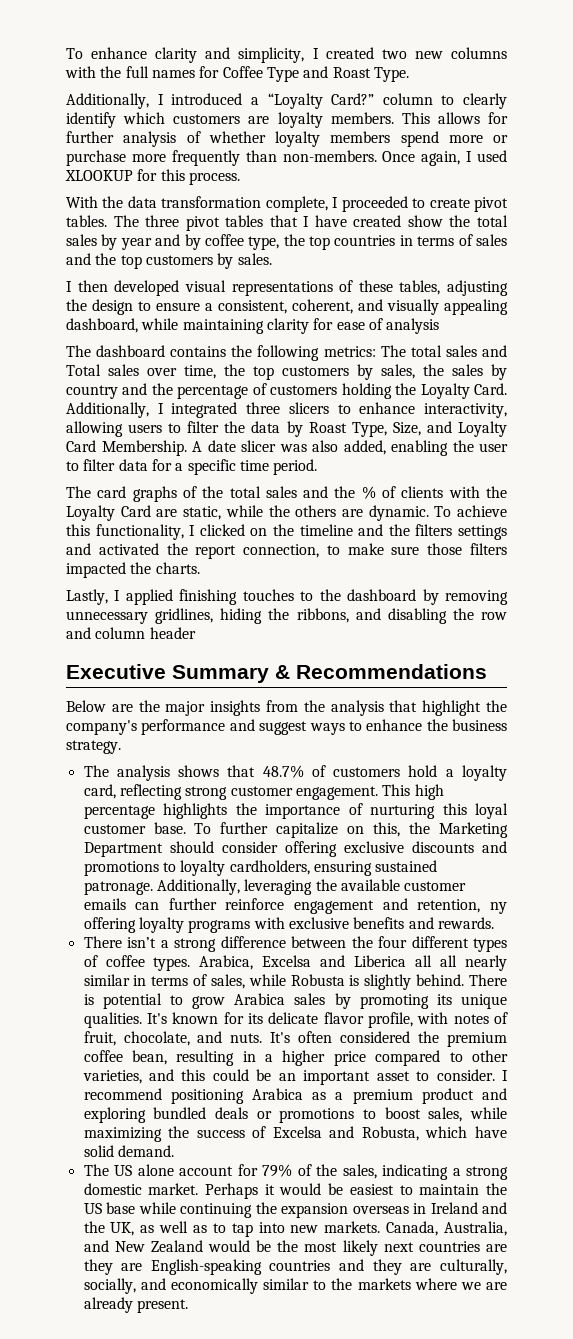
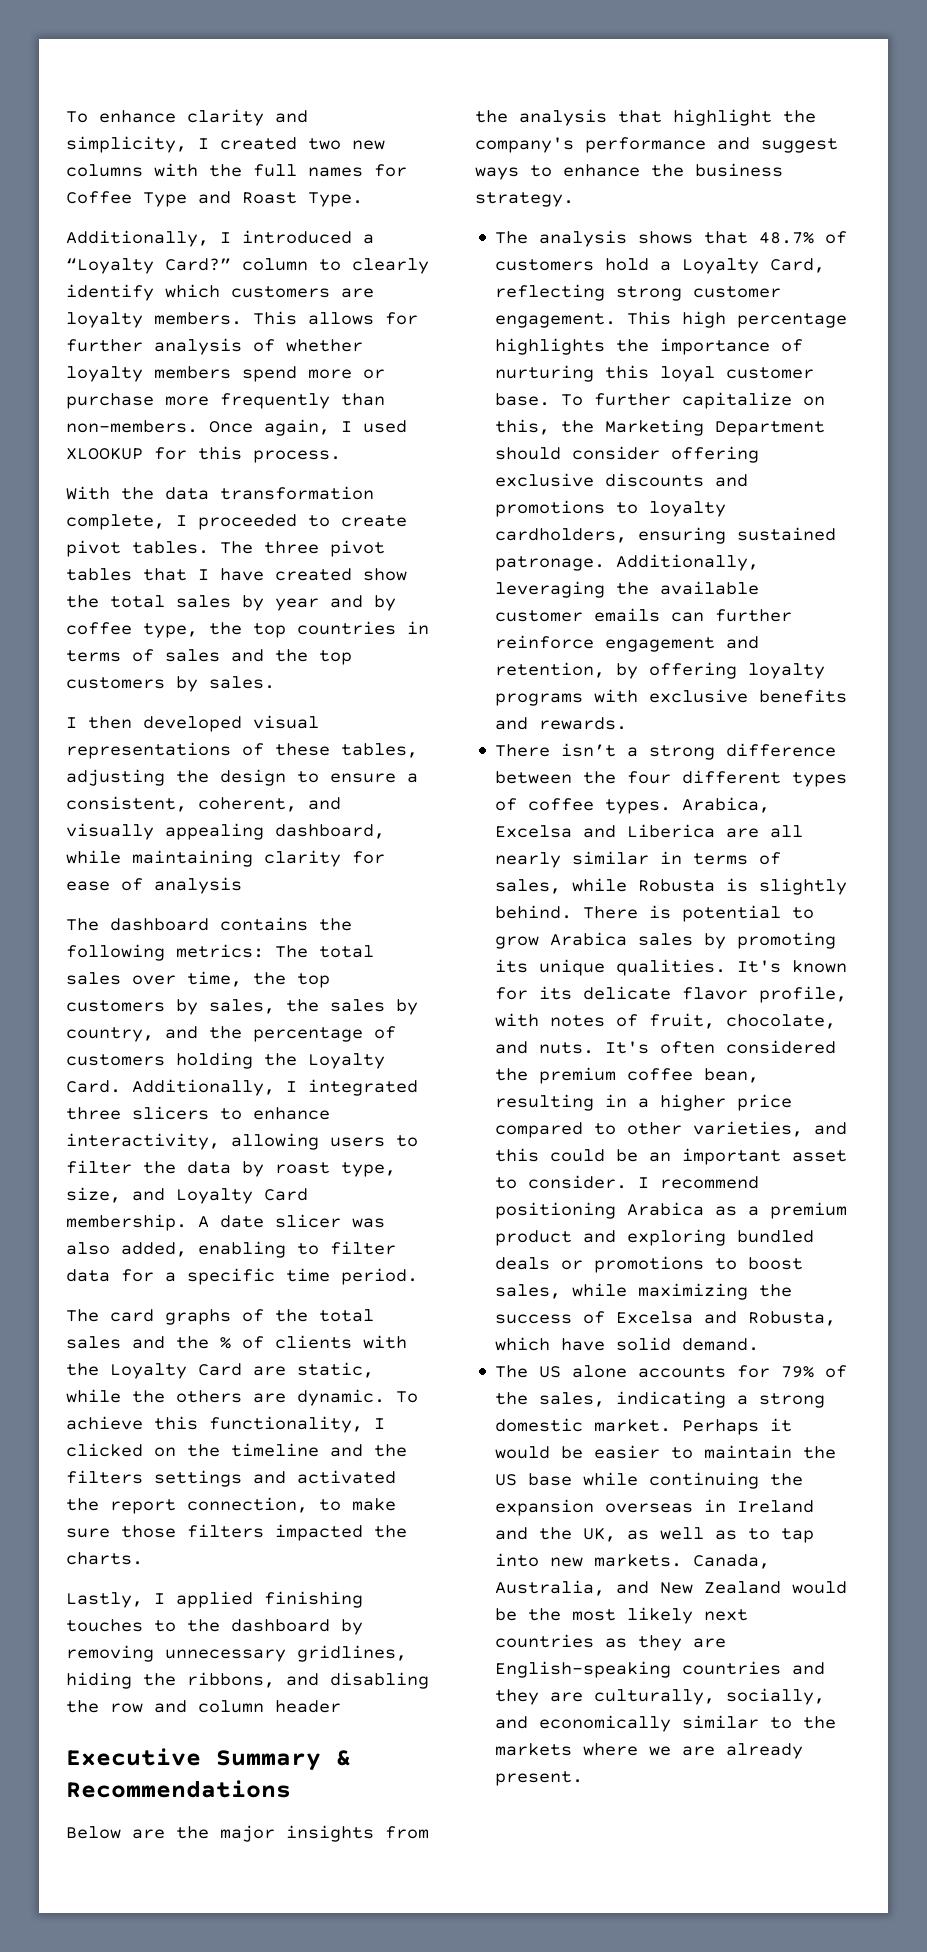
- The dashboard contains the following metrics: The total sales and Total sales over time, the top customers by sales, the sales by country and the percentage of customers holding the Loyalty Card.
+ The dashboard contains the following metrics: The total sales over time, the top customers by sales, the sales by country, and the percentage of customers holding the Loyalty Card.
- Additionally, I integrated three slicers to enhance interactivity, allowing users to filter the data by Roast Type, Size, and Loyalty Card Membership.
+ Additionally, I integrated three slicers to enhance interactivity, allowing users to filter the data by roast type, size, and Loyalty Card membership.
- A date slicer was also added, enabling the user to filter data for a specific time period.
+ A date slicer was also added, enabling to filter data for a specific time period.
- The analysis shows that 48.7% of customers hold a loyalty card, reflecting strong customer engagement.
+ The analysis shows that 48.7% of customers hold a Loyalty Card, reflecting strong customer engagement.
- Additionally, leveraging the available customer emails can further reinforce engagement and retention, ny offering loyalty programs with exclusive benefits and rewards.
+ Additionally, leveraging the available customer emails can further reinforce engagement and retention, by offering loyalty programs with exclusive benefits and rewards.
- Arabica, Excelsa and Liberica all all nearly similar in terms of sales, while Robusta is slightly behind.
+ Arabica, Excelsa and Liberica are all nearly similar in terms of sales, while Robusta is slightly behind.
- The US alone account for 79% of the sales, indicating a strong domestic market.
+ The US alone accounts for 79% of the sales, indicating a strong domestic market.
- Perhaps it would be easiest to maintain the US base while continuing the expansion overseas in Ireland and the UK, as well as to tap into new markets.
+ Perhaps it would be easier to maintain the US base while continuing the expansion overseas in Ireland and the UK, as well as to tap into new markets.
- Canada, Australia, and New Zealand would be the most likely next countries are they are English-speaking countries and they are culturally, socially, and economically similar to the markets where we are already present.
+ Canada, Australia, and New Zealand would be the most likely next countries as they are English-speaking countries and they are culturally, socially, and economically similar to the markets where we are already present.

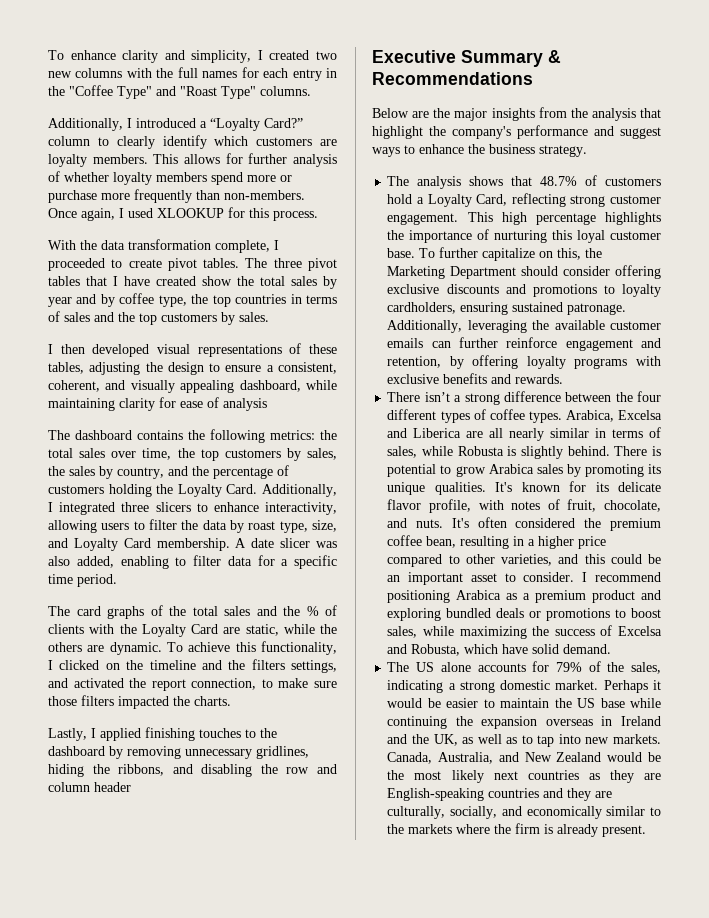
- To enhance clarity and simplicity, I created two new columns with the full names for Coffee Type and Roast Type.
+ To enhance clarity and simplicity, I created two new columns with the full names for each entry in the "Coffee Type" and "Roast Type" columns.
- The dashboard contains the following metrics: The total sales over time, the top customers by sales, the sales by country, and the percentage of customers holding the Loyalty Card.
+ The dashboard contains the following metrics: the total sales over time, the top customers by sales, the sales by country, and the percentage of customers holding the Loyalty Card.
- To achieve this functionality, I clicked on the timeline and the filters settings and activated the report connection, to make sure those filters impacted the charts.
+ To achieve this functionality, I clicked on the timeline and the filters settings, and activated the report connection, to make sure those filters impacted the charts.
- Canada, Australia, and New Zealand would be the most likely next countries as they are English-speaking countries and they are culturally, socially, and economically similar to the markets where we are already present.
+ Canada, Australia, and New Zealand would be the most likely next countries as they are English-speaking countries and they are culturally, socially, and economically similar to the markets where the firm is already present.

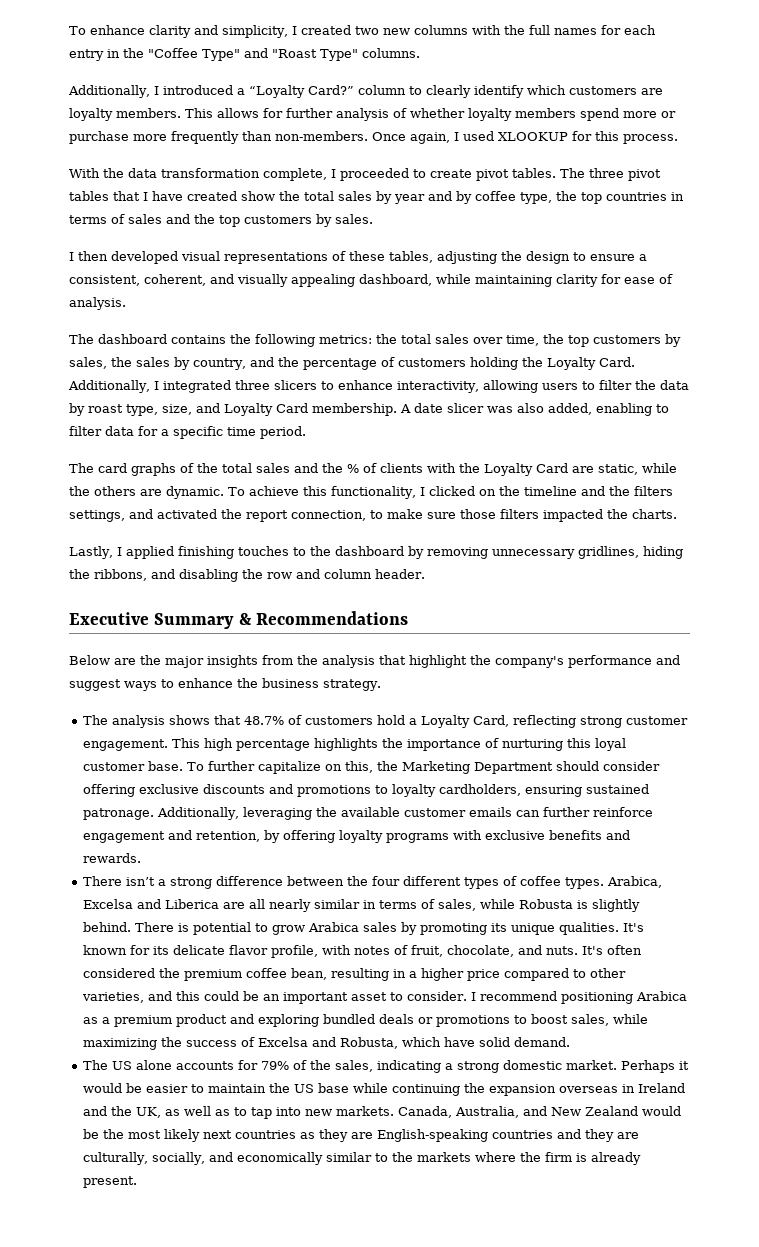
- I then developed visual representations of these tables, adjusting the design to ensure a consistent, coherent, and visually appealing dashboard, while maintaining clarity for ease of analysis
+ I then developed visual representations of these tables, adjusting the design to ensure a consistent, coherent, and visually appealing dashboard, while maintaining clarity for ease of analysis.
- Lastly, I applied finishing touches to the dashboard by removing unnecessary gridlines, hiding the ribbons, and disabling the row and column header
+ Lastly, I applied finishing touches to the dashboard by removing unnecessary gridlines, hiding the ribbons, and disabling the row and column header.

